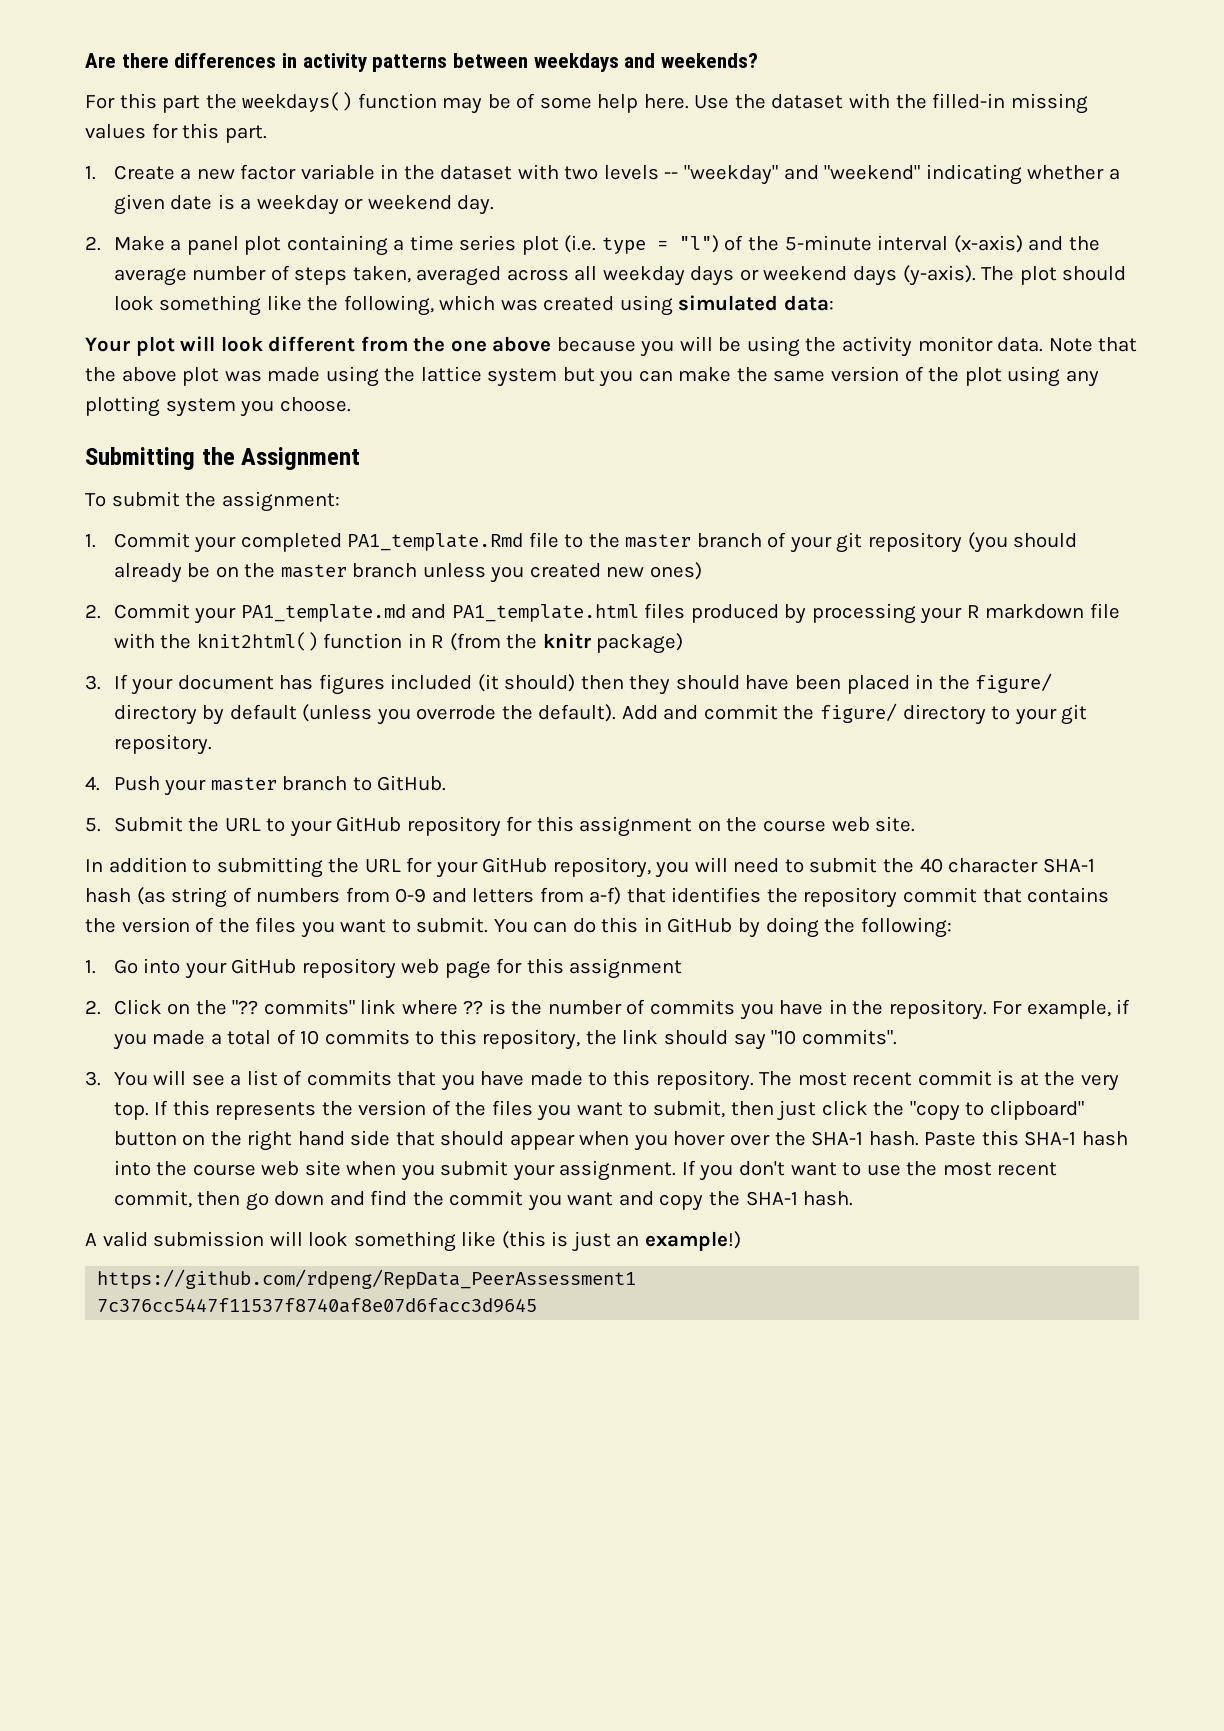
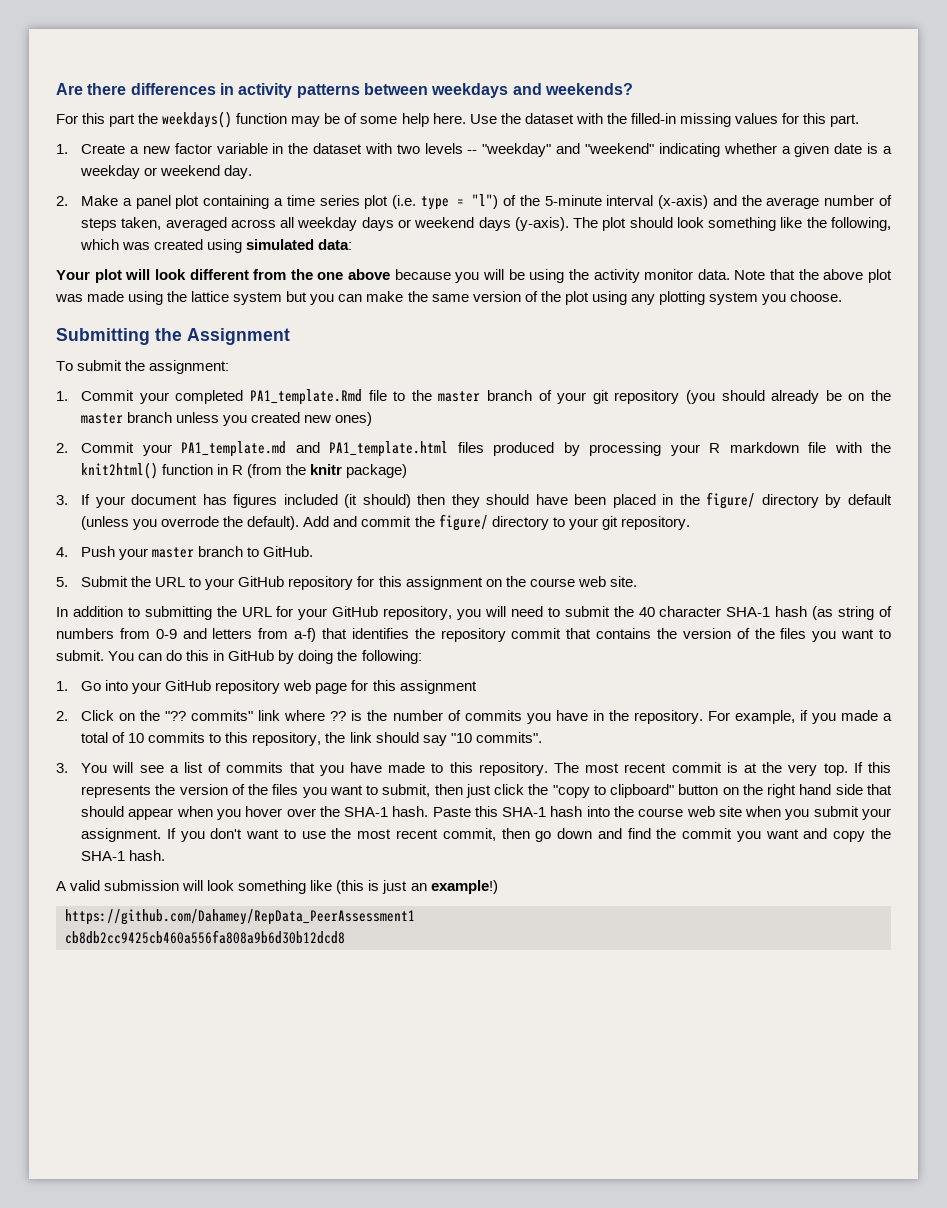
- https://github.com/rdpeng/RepData_PeerAssessment1
- 7c376cc5447f11537f8740af8e07d6facc3d9645
+ https://github.com/Dahamey/RepData_PeerAssessment1
+ cb8db2cc9425cb460a556fa808a9b6d30b12dcd8

